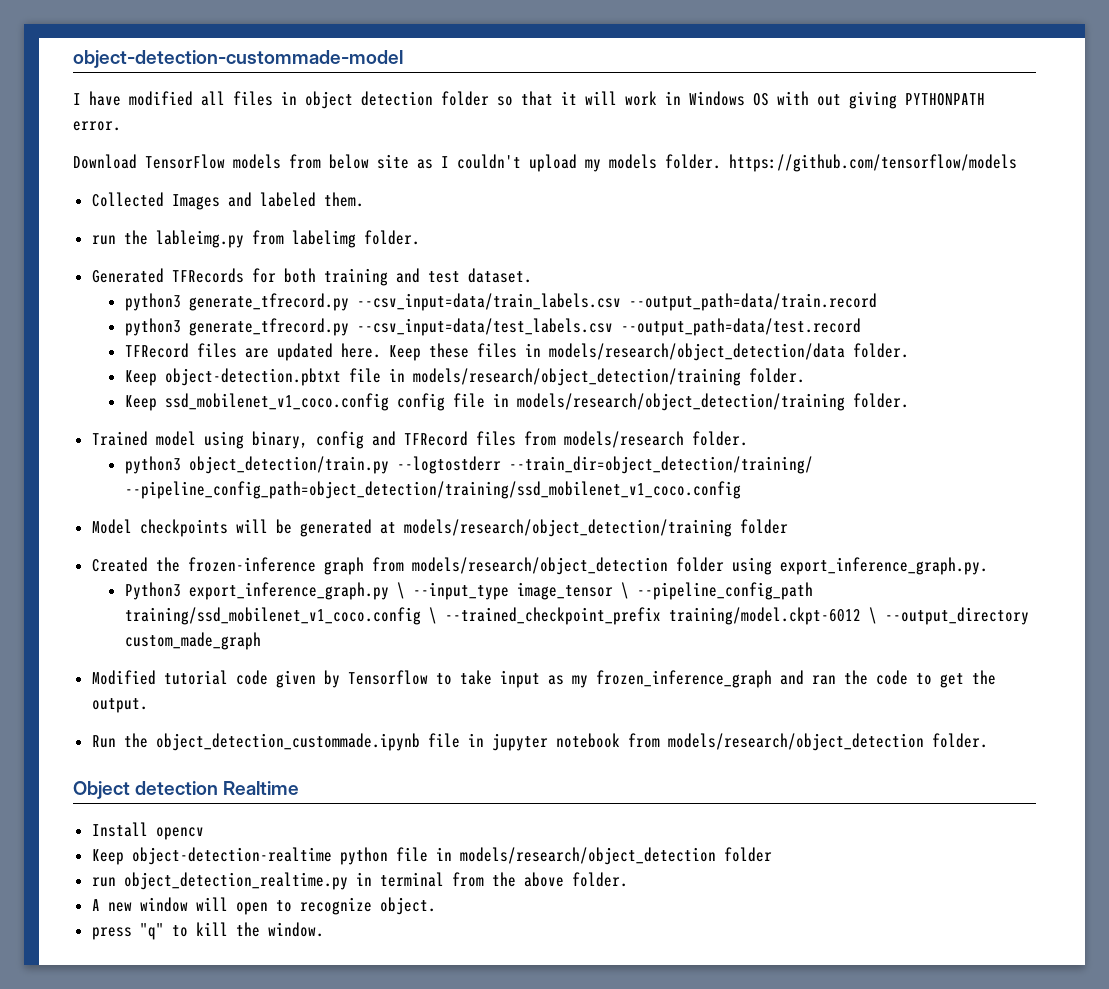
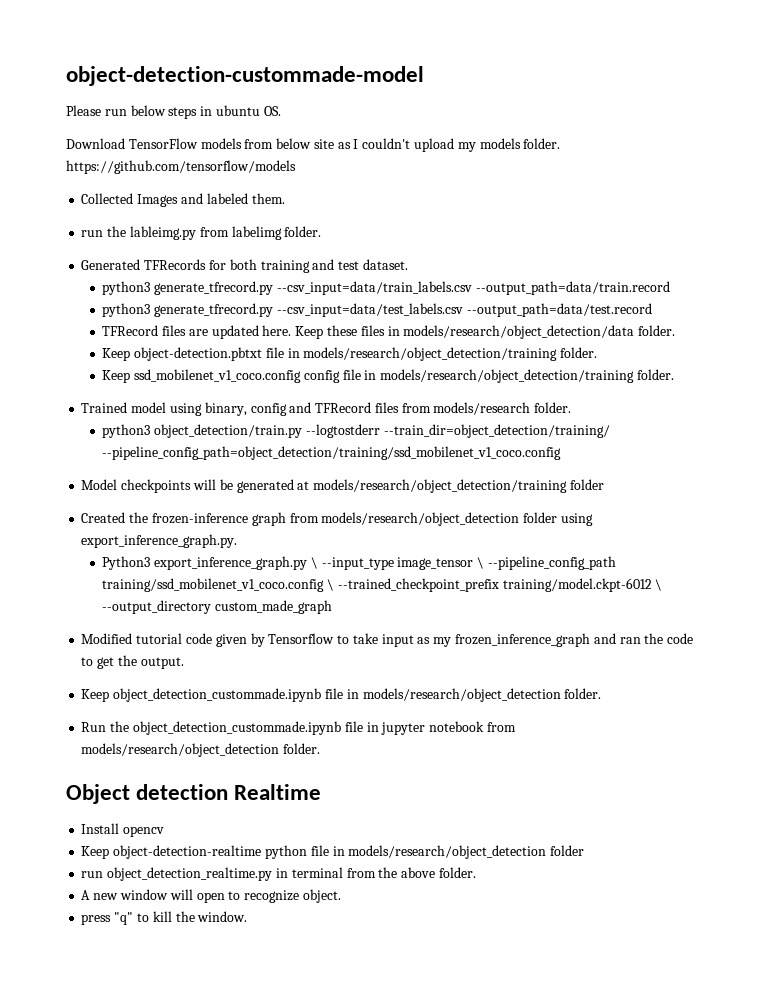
- I have modified all files in object detection folder so that it will work in Windows OS with out giving PYTHONPATH error.
+ Please run below steps in ubuntu OS.
+ Keep object_detection_custommade.ipynb file in models/research/object_detection folder.

